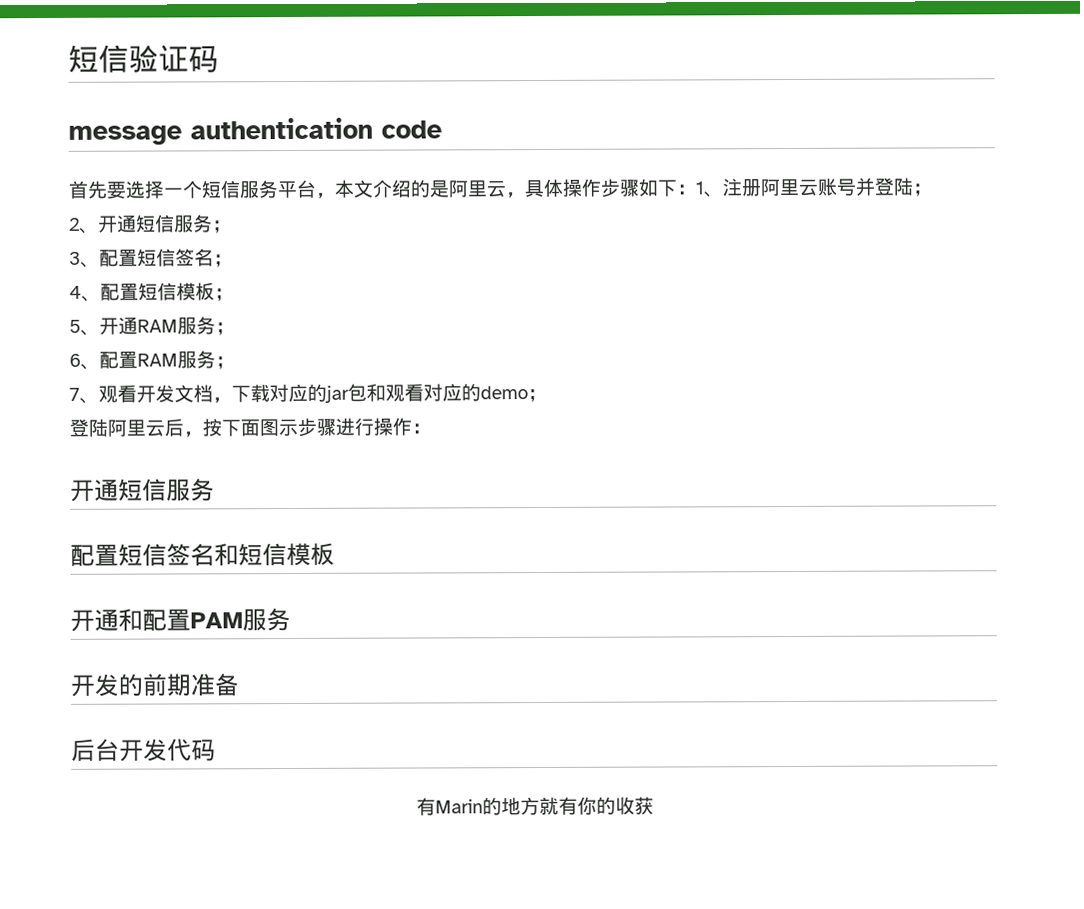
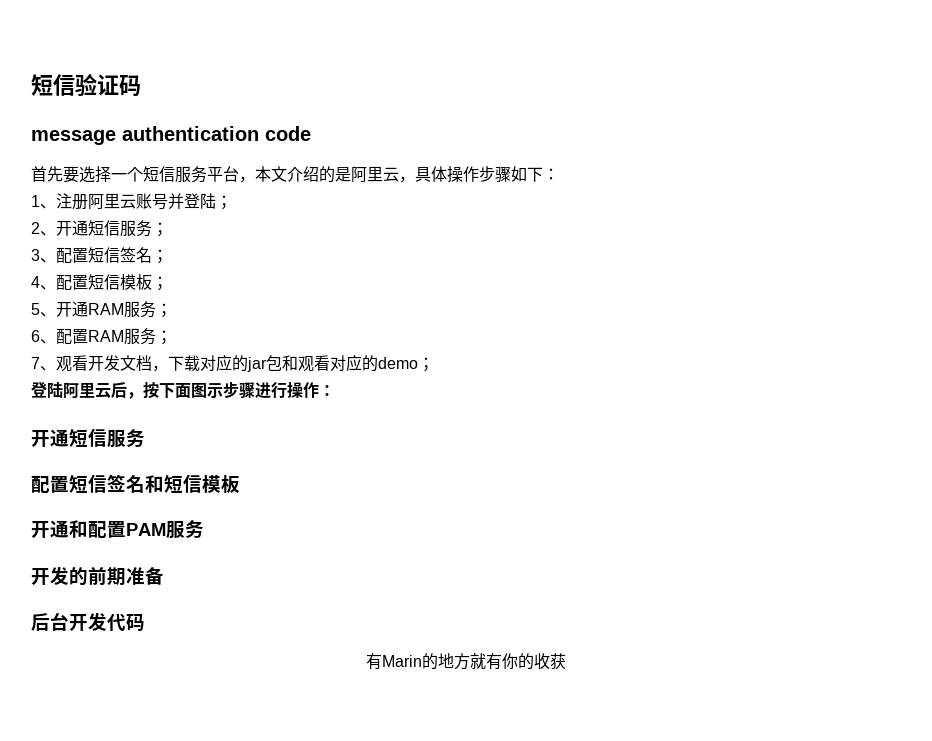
- 首先要选择一个短信服务平台，本文介绍的是阿里云，具体操作步骤如下：1、注册阿里云账号并登陆；
+ 首先要选择一个短信服务平台，本文介绍的是阿里云，具体操作步骤如下：
+ 1、注册阿里云账号并登陆；

